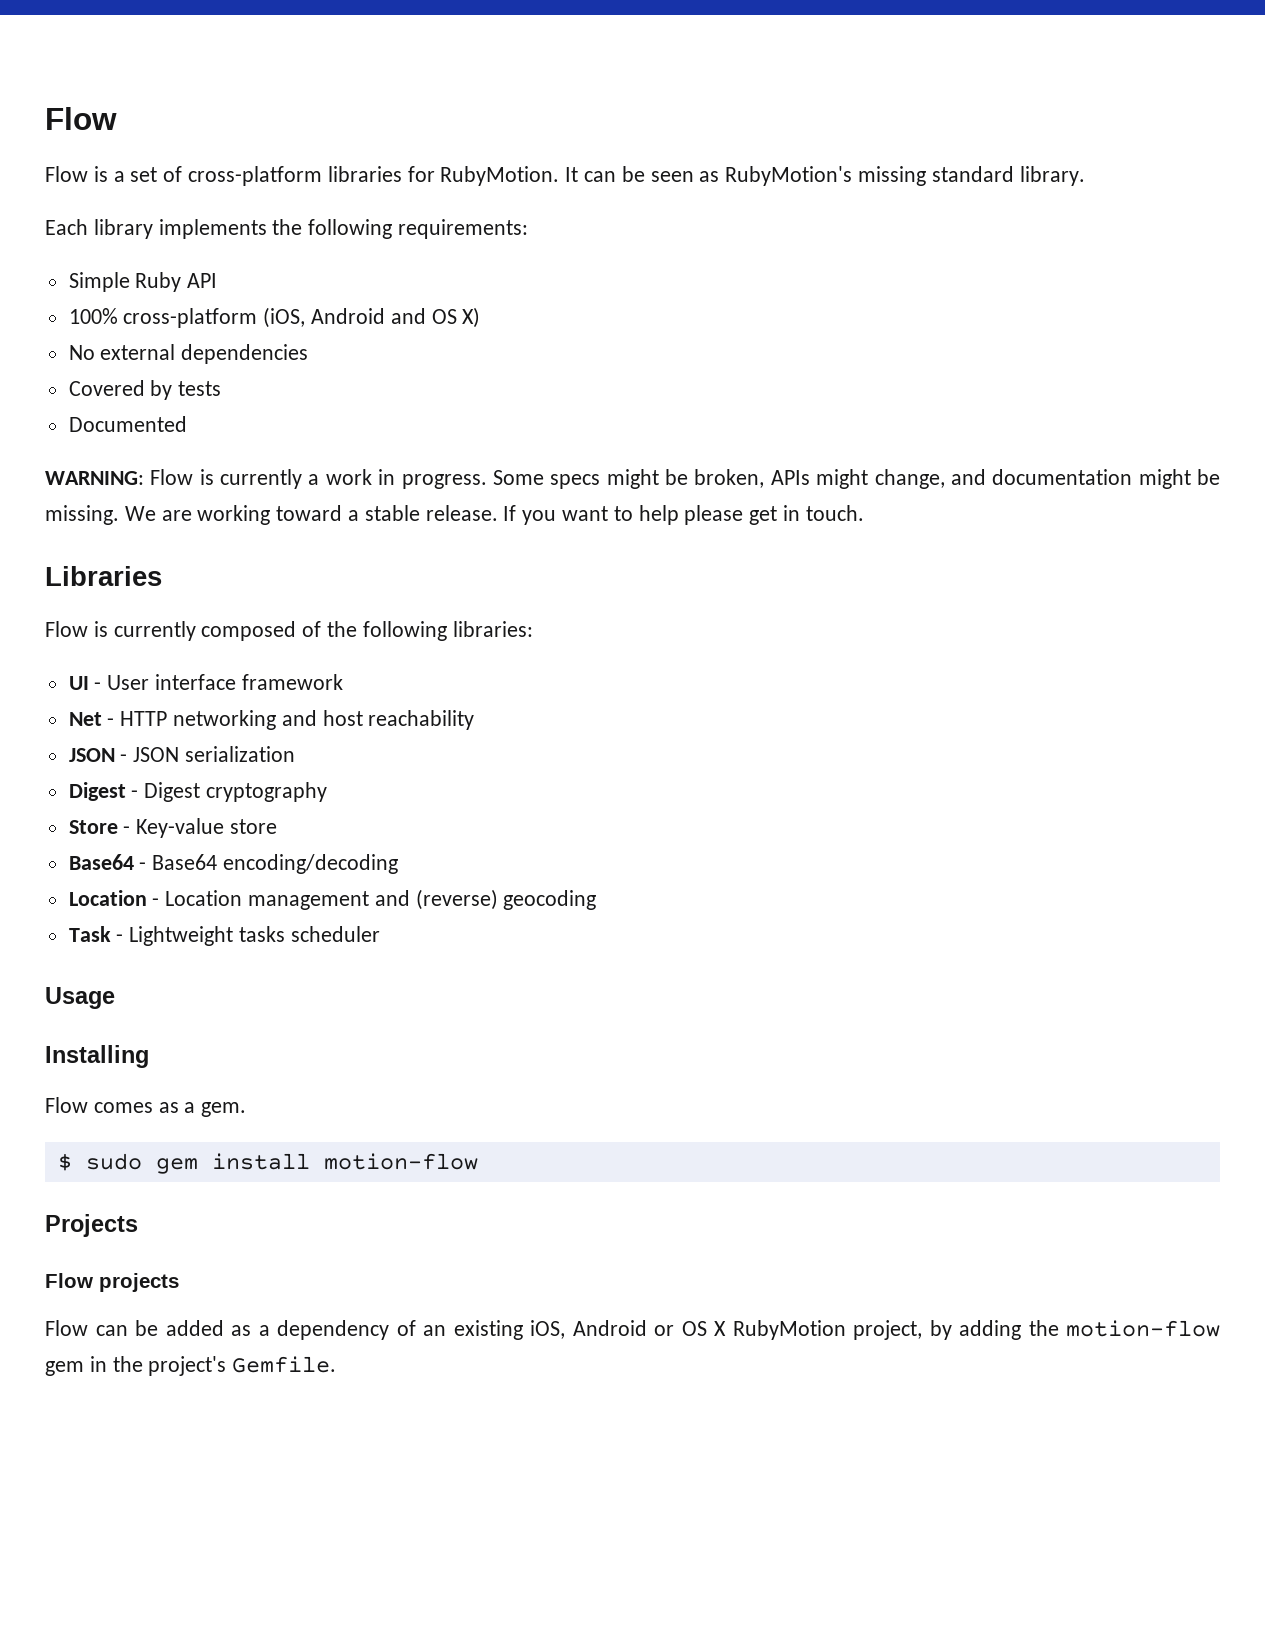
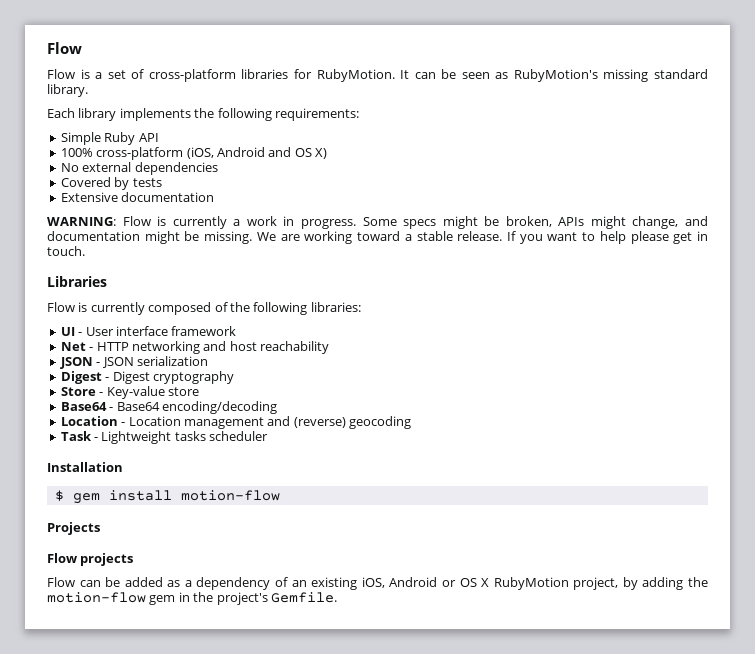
- Documented
+ Extensive documentation
- Usage
- Installing
- Flow comes as a gem.
+ Installation
- $ sudo gem install motion-flow
+ $ gem install motion-flow

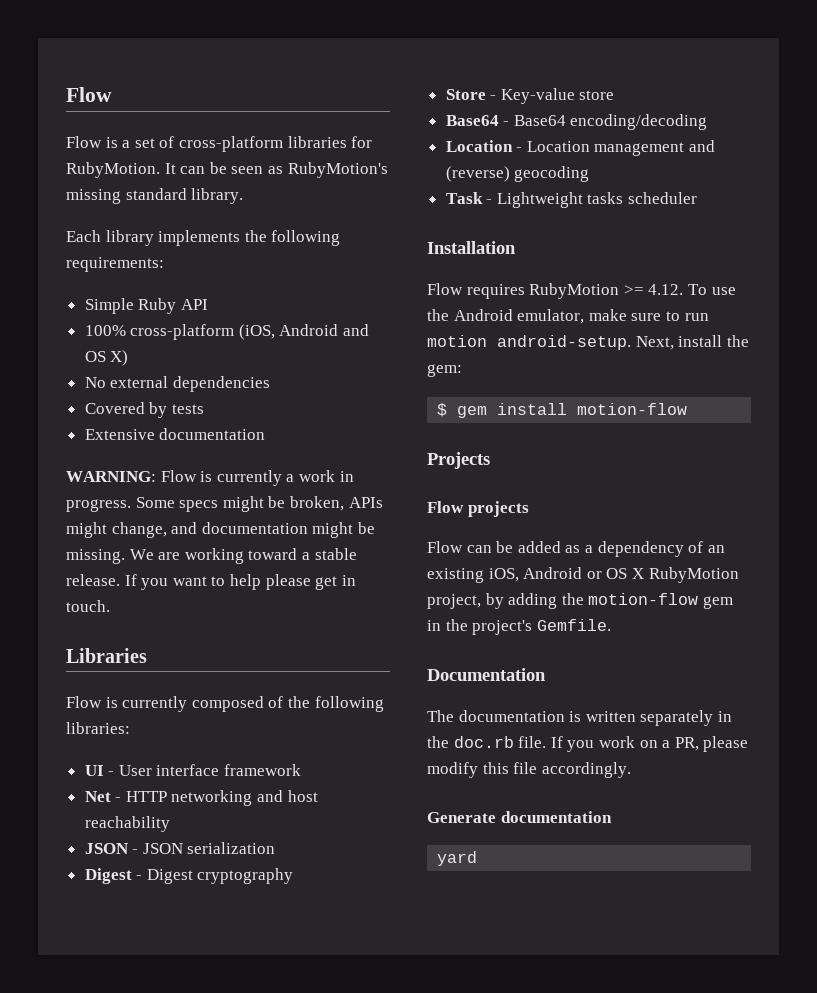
+ Flow requires RubyMotion >= 4.12. To use the Android emulator, make sure to run motion android-setup. Next, install the gem:
+ Documentation
+ The documentation is written separately in the doc.rb file. If you work on a PR, please modify this file accordingly.
+ Generate documentation
+ yard

